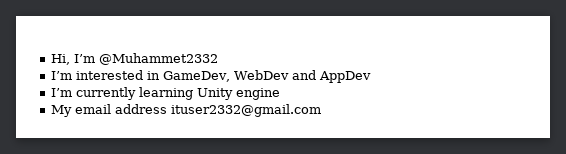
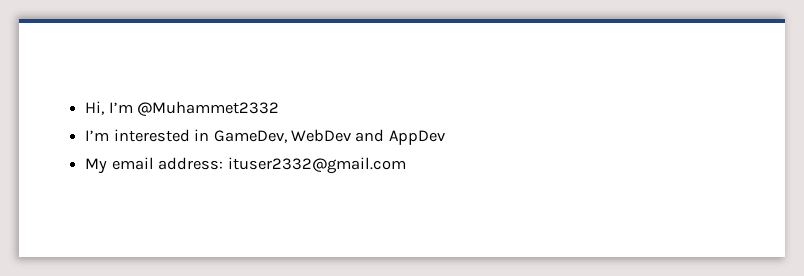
- I’m currently learning Unity engine
- My email address ituser2332@gmail.com
+ My email address: ituser2332@gmail.com

